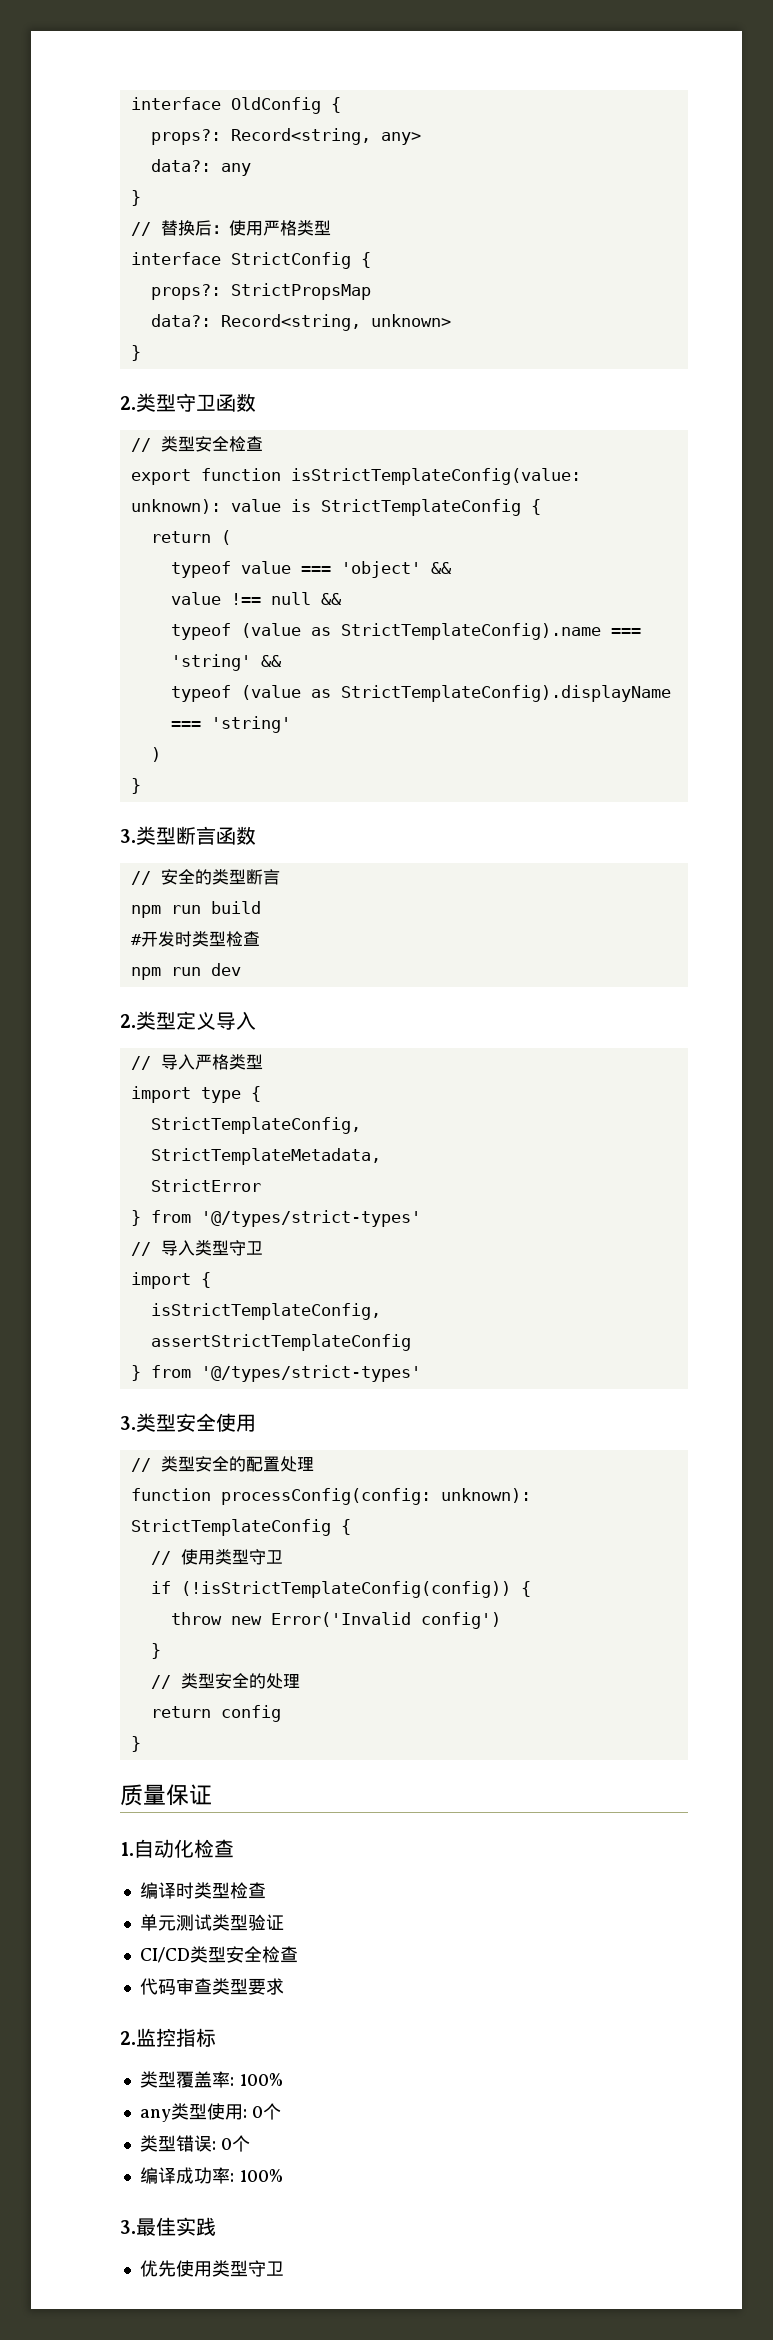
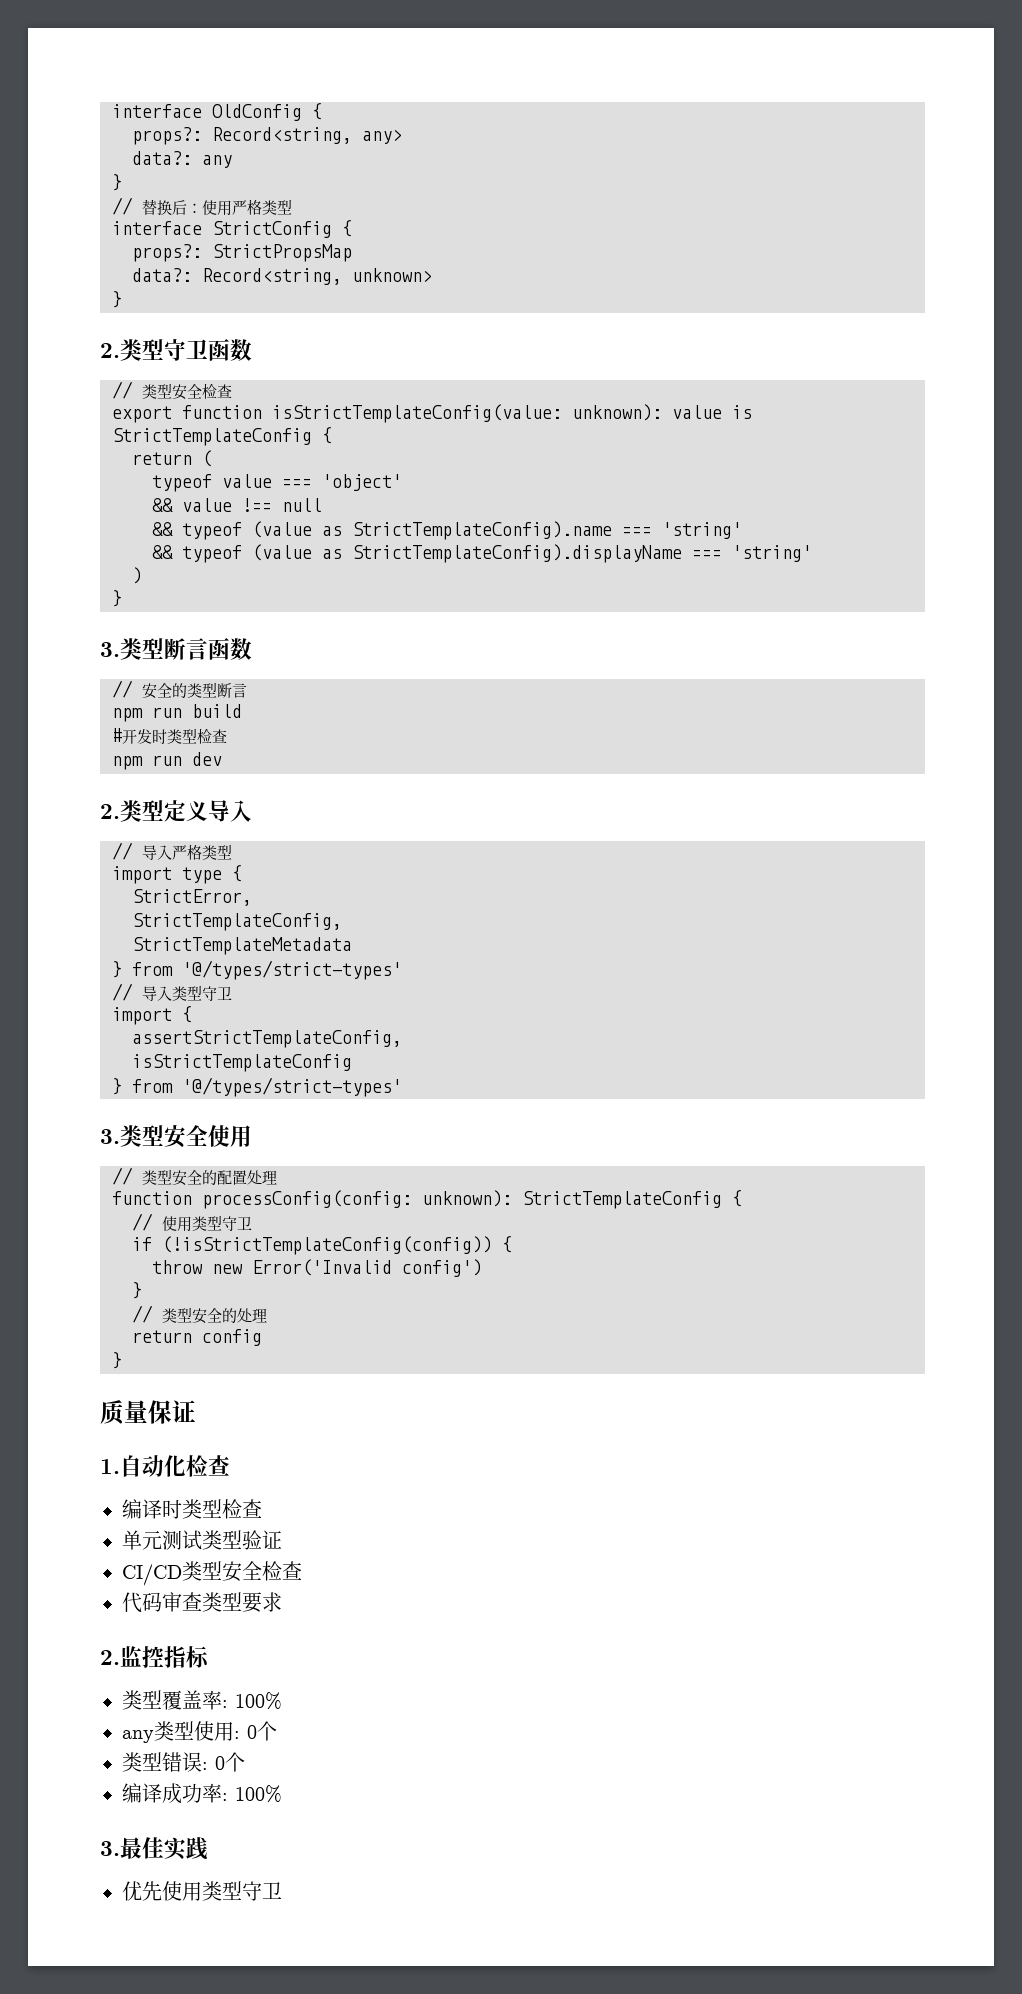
- typeof value === 'object' &&
- value !== null &&
- typeof (value as StrictTemplateConfig).name === 'string' &&
- typeof (value as StrictTemplateConfig).displayName === 'string'
+ typeof value === 'object'
+ && value !== null
+ && typeof (value as StrictTemplateConfig).name === 'string'
+ && typeof (value as StrictTemplateConfig).displayName === 'string'
+ StrictError,
- StrictTemplateMetadata,
- StrictError
+ StrictTemplateMetadata
- isStrictTemplateConfig,
- assertStrictTemplateConfig
+ assertStrictTemplateConfig,
+ isStrictTemplateConfig

